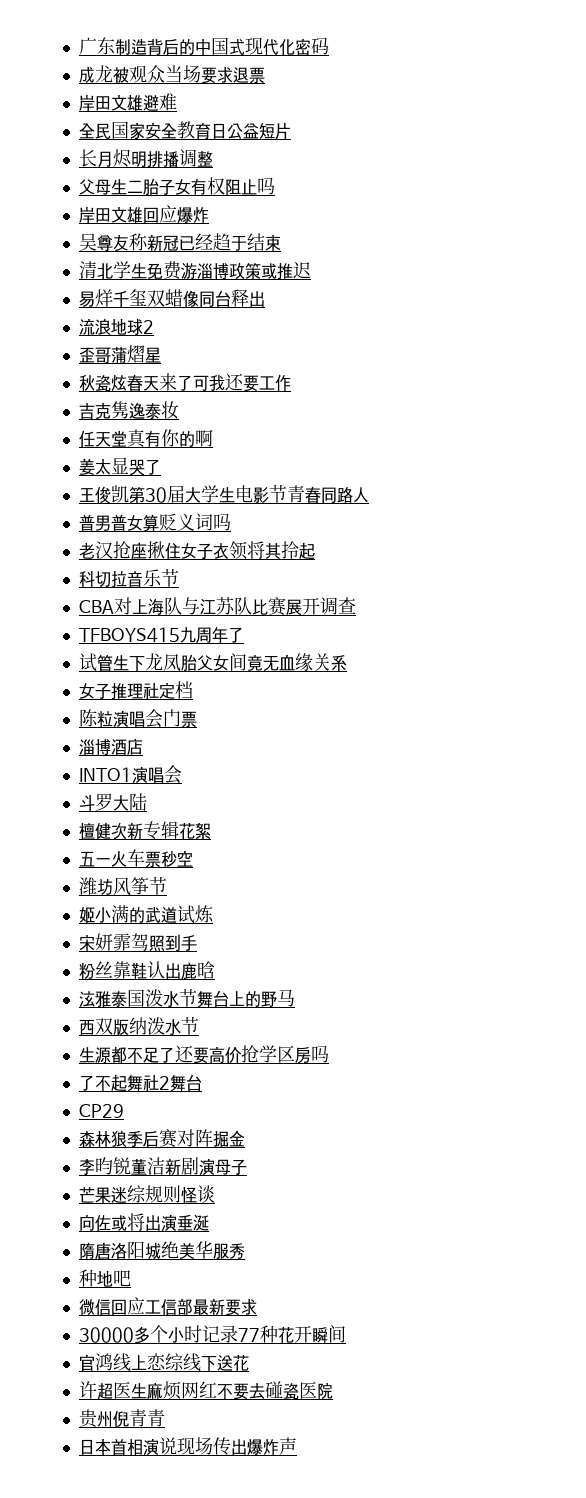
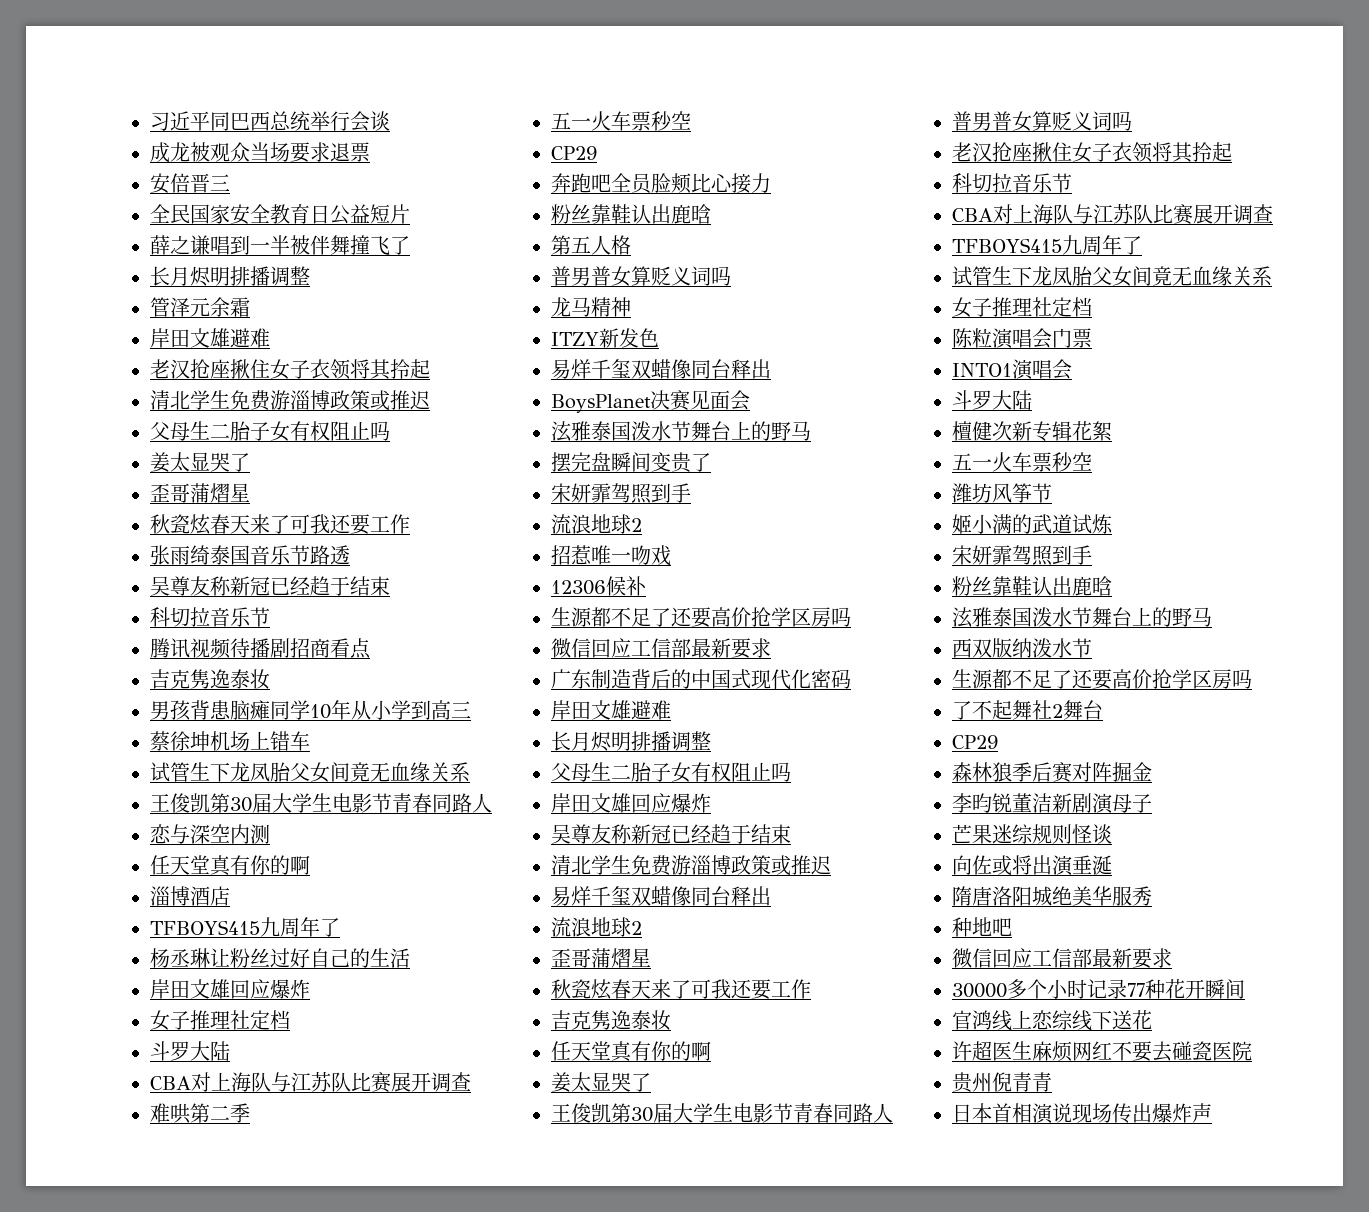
+ 习近平同巴西总统举行会谈
+ 成龙被观众当场要求退票
+ 安倍晋三
+ 全民国家安全教育日公益短片
+ 薛之谦唱到一半被伴舞撞飞了
+ 长月烬明排播调整
+ 管泽元余霜
+ 岸田文雄避难
+ 老汉抢座揪住女子衣领将其拎起
+ 清北学生免费游淄博政策或推迟
+ 父母生二胎子女有权阻止吗
+ 姜太显哭了
+ 歪哥蒲熠星
+ 秋瓷炫春天来了可我还要工作
+ 张雨绮泰国音乐节路透
+ 吴尊友称新冠已经趋于结束
+ 科切拉音乐节
+ 腾讯视频待播剧招商看点
+ 吉克隽逸泰妆
+ 男孩背患脑瘫同学10年从小学到高三
+ 蔡徐坤机场上错车
+ 试管生下龙凤胎父女间竟无血缘关系
+ 王俊凯第30届大学生电影节青春同路人
+ 恋与深空内测
+ 任天堂真有你的啊
+ 淄博酒店
+ TFBOYS415九周年了
+ 杨丞琳让粉丝过好自己的生活
+ 岸田文雄回应爆炸
+ 女子推理社定档
+ 斗罗大陆
+ CBA对上海队与江苏队比赛展开调查
+ 难哄第二季
+ 五一火车票秒空
+ CP29
+ 奔跑吧全员脸颊比心接力
+ 粉丝靠鞋认出鹿晗
+ 第五人格
+ 普男普女算贬义词吗
+ 龙马精神
+ ITZY新发色
+ 易烊千玺双蜡像同台释出
+ BoysPlanet决赛见面会
+ 泫雅泰国泼水节舞台上的野马
+ 摆完盘瞬间变贵了
+ 宋妍霏驾照到手
+ 流浪地球2
+ 招惹唯一吻戏
+ 12306候补
+ 生源都不足了还要高价抢学区房吗
+ 微信回应工信部最新要求
  广东制造背后的中国式现代化密码
- 成龙被观众当场要求退票
  岸田文雄避难
- 全民国家安全教育日公益短片
- 淄博酒店

